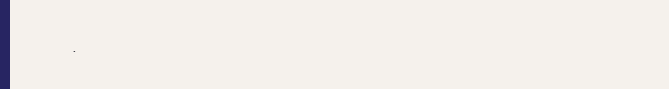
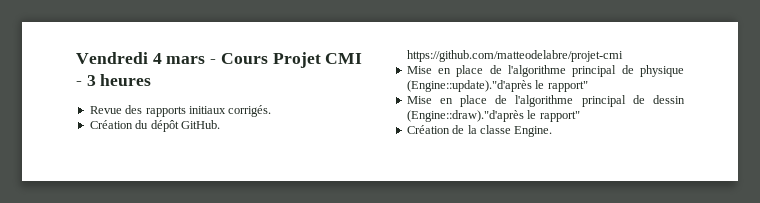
- .
+ Vendredi 4 mars - Cours Projet CMI - 3 heures
+ Revue des rapports initiaux corrigés.
+ Création du dépôt GitHub. https://github.com/matteodelabre/projet-cmi
+ Mise en place de l'algorithme principal de physique (Engine::update)."d'après le rapport"
+ Mise en place de l'algorithme principal de dessin (Engine::draw)."d'après le rapport"
+ Création de la classe Engine.

